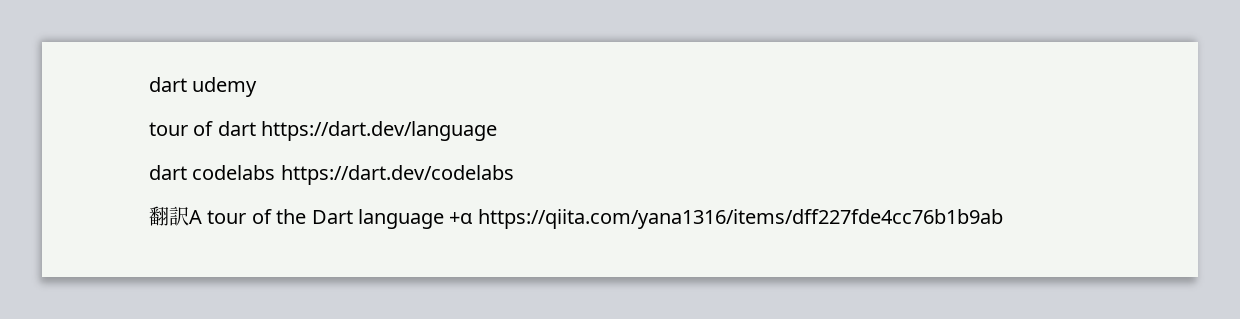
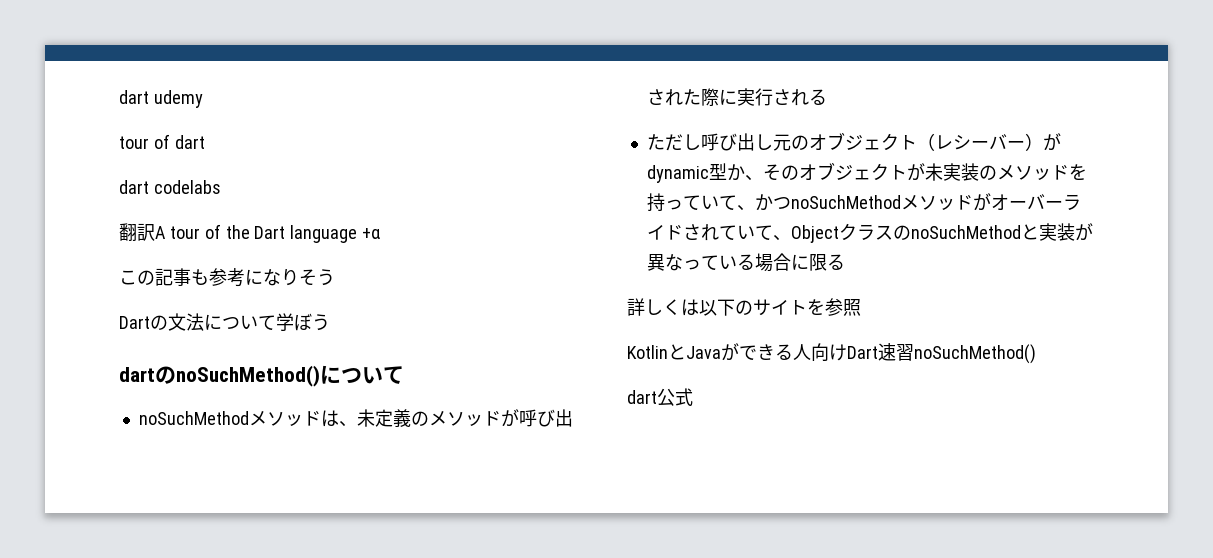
- tour of dart https://dart.dev/language
+ tour of dart
- dart codelabs https://dart.dev/codelabs
+ dart codelabs
- 翻訳A tour of the Dart language +α https://qiita.com/yana1316/items/dff227fde4cc76b1b9ab
+ 翻訳A tour of the Dart language +α
+ この記事も参考になりそう
+ Dartの文法について学ぼう
+ dartのnoSuchMethod()について
+ noSuchMethodメソッドは、未定義のメソッドが呼び出された際に実行される
+ ただし呼び出し元のオブジェクト（レシーバー）がdynamic型か、そのオブジェクトが未実装のメソッドを持っていて、かつnoSuchMethodメソッドがオーバーライドされていて、ObjectクラスのnoSuchMethodと実装が異なっている場合に限る
+ 詳しくは以下のサイトを参照
+ KotlinとJavaができる人向けDart速習noSuchMethod()
+ dart公式

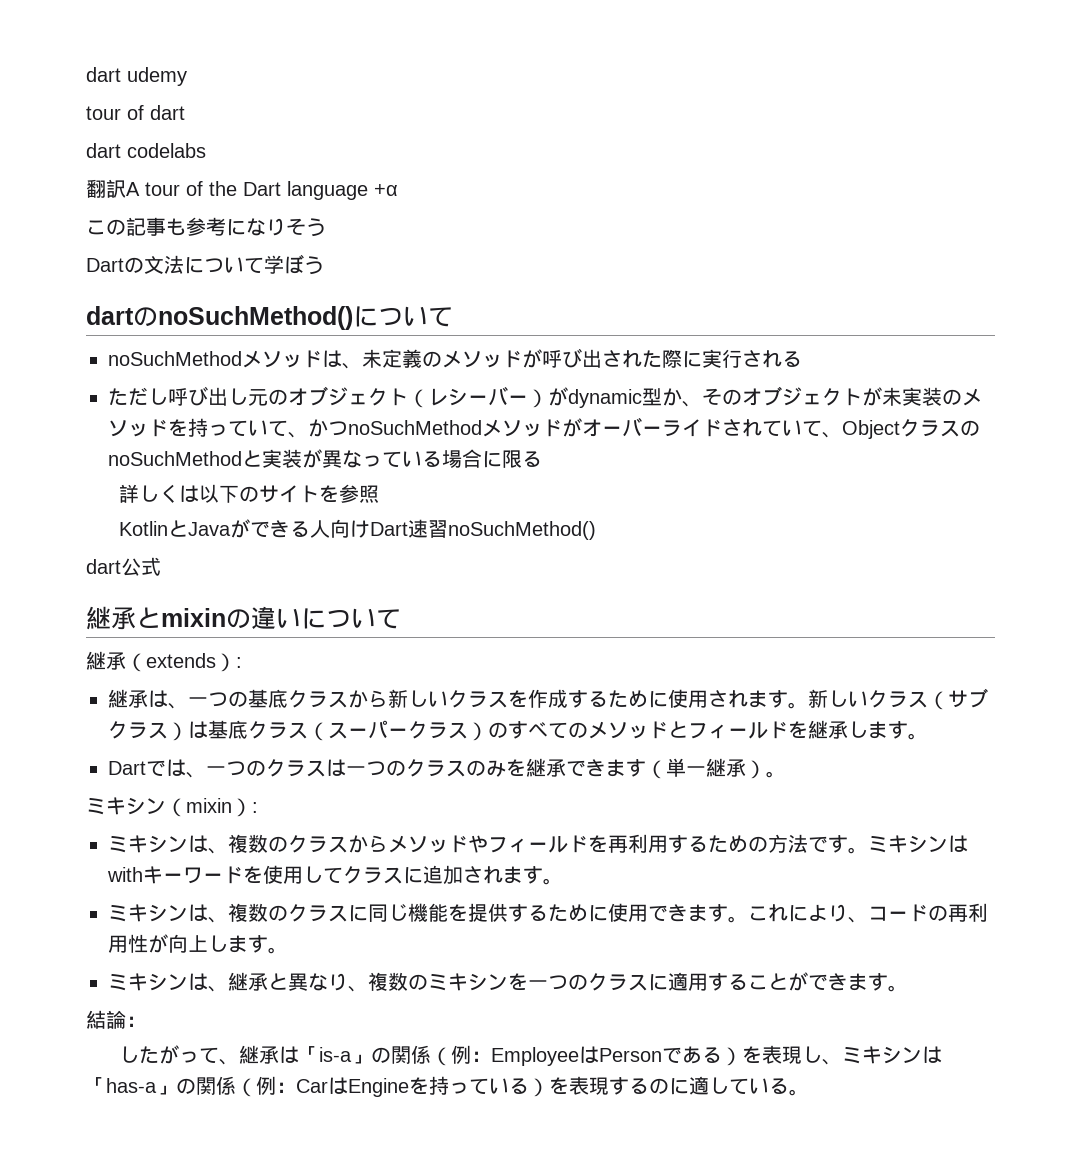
+ 継承とmixinの違いについて
+ 継承（extends）:
+ 継承は、一つの基底クラスから新しいクラスを作成するために使用されます。新しいクラス（サブクラス）は基底クラス（スーパークラス）のすべてのメソッドとフィールドを継承します。
+ Dartでは、一つのクラスは一つのクラスのみを継承できます（単一継承）。
+ ミキシン（mixin）:
+ ミキシンは、複数のクラスからメソッドやフィールドを再利用するための方法です。ミキシンはwithキーワードを使用してクラスに追加されます。
+ ミキシンは、複数のクラスに同じ機能を提供するために使用できます。これにより、コードの再利用性が向上します。
+ ミキシンは、継承と異なり、複数のミキシンを一つのクラスに適用することができます。
+ 結論：
+ したがって、継承は「is-a」の関係（例：EmployeeはPersonである）を表現し、ミキシンは「has-a」の関係（例：CarはEngineを持っている）を表現するのに適している。

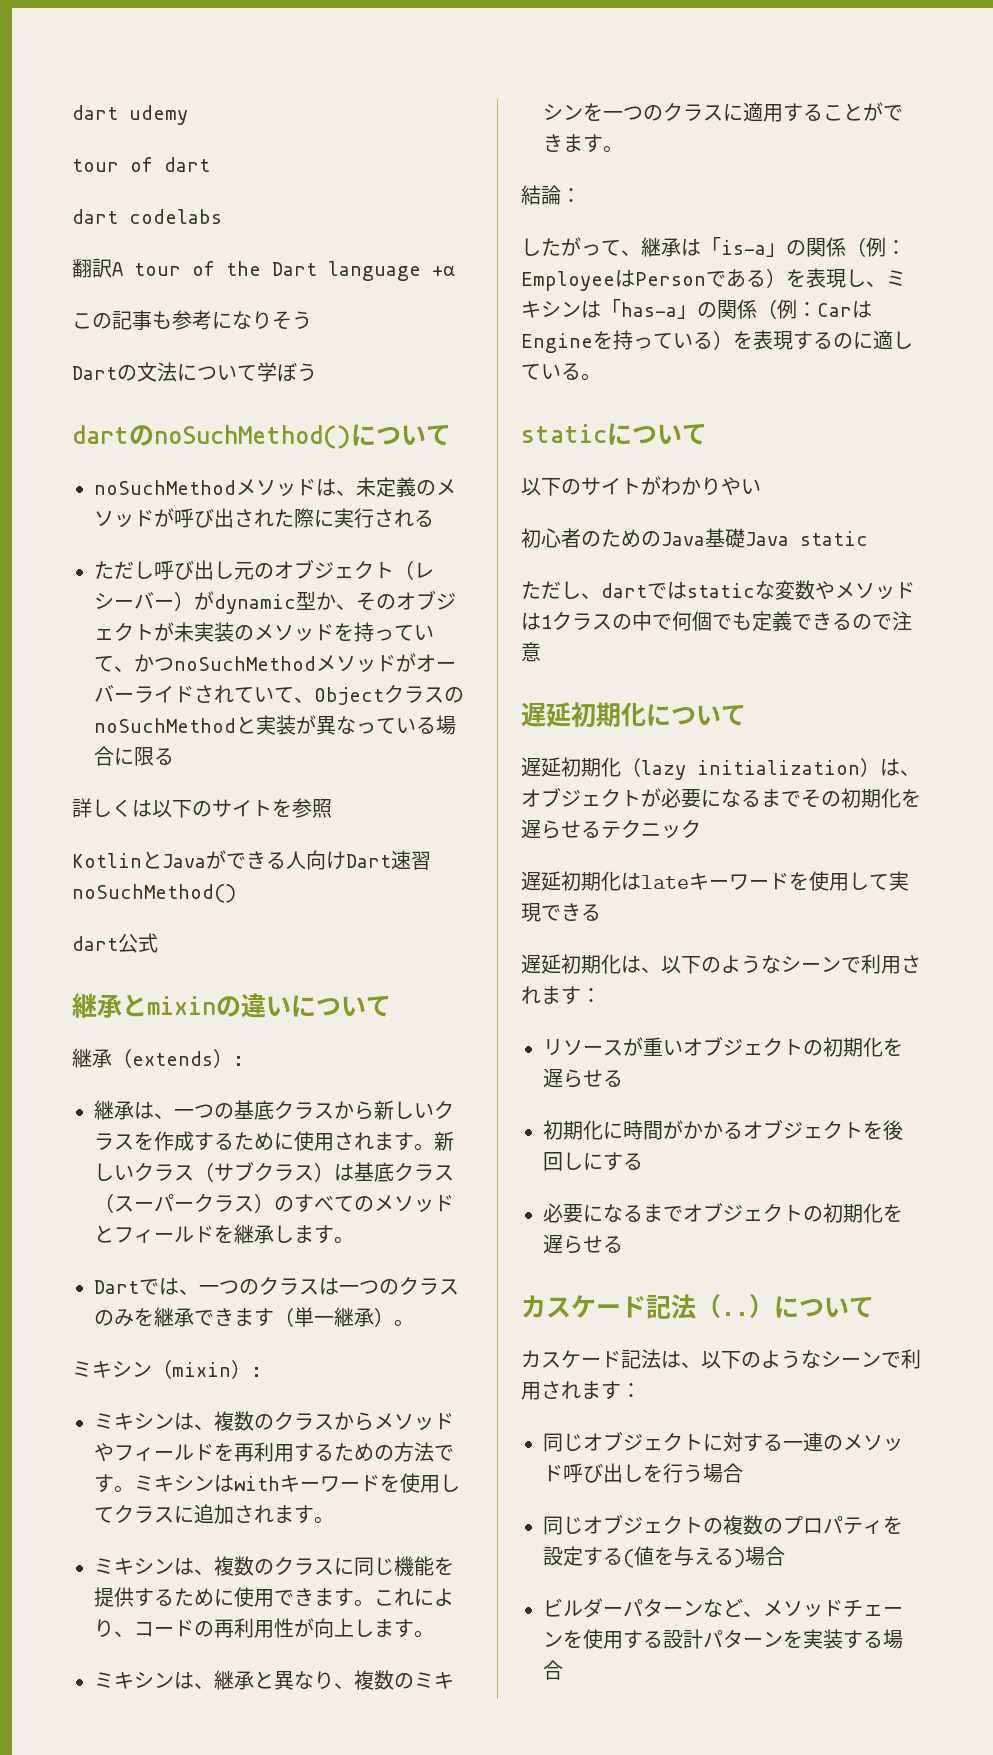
+ staticについて
+ 以下のサイトがわかりやい
+ 初心者のためのJava基礎Java static
+ ただし、dartではstaticな変数やメソッドは1クラスの中で何個でも定義できるので注意
+ 遅延初期化について
+ 遅延初期化（lazy initialization）は、オブジェクトが必要になるまでその初期化を遅らせるテクニック
+ 遅延初期化はlateキーワードを使用して実現できる
+ 遅延初期化は、以下のようなシーンで利用されます：
+ リソースが重いオブジェクトの初期化を遅らせる
+ 初期化に時間がかかるオブジェクトを後回しにする
+ 必要になるまでオブジェクトの初期化を遅らせる
+ カスケード記法（..）について
+ カスケード記法は、以下のようなシーンで利用されます：
+ 同じオブジェクトに対する一連のメソッド呼び出しを行う場合
+ 同じオブジェクトの複数のプロパティを設定する(値を与える)場合
+ ビルダーパターンなど、メソッドチェーンを使用する設計パターンを実装する場合

